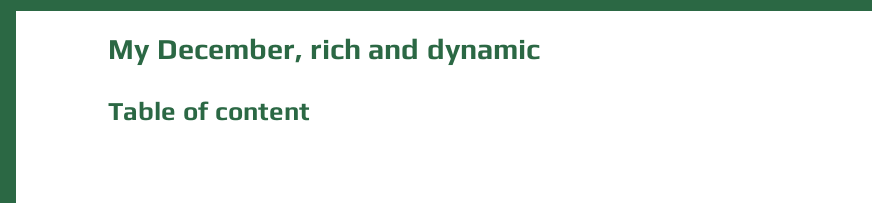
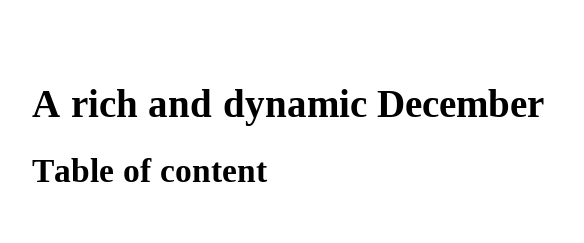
- My December, rich and dynamic
+ A rich and dynamic December

